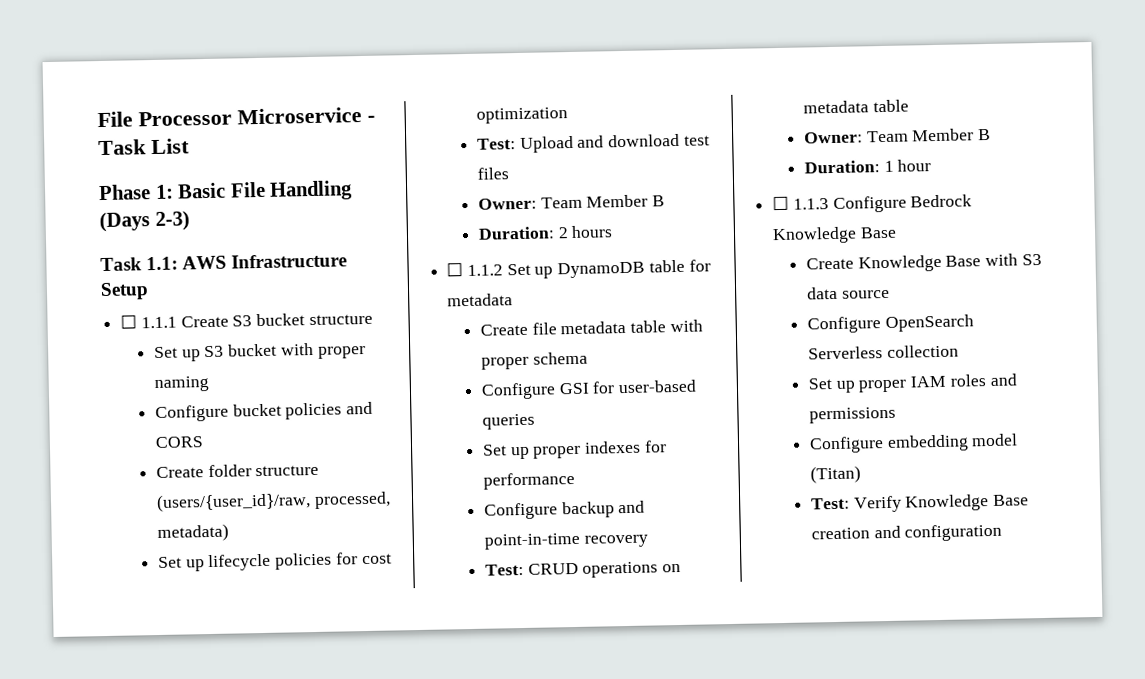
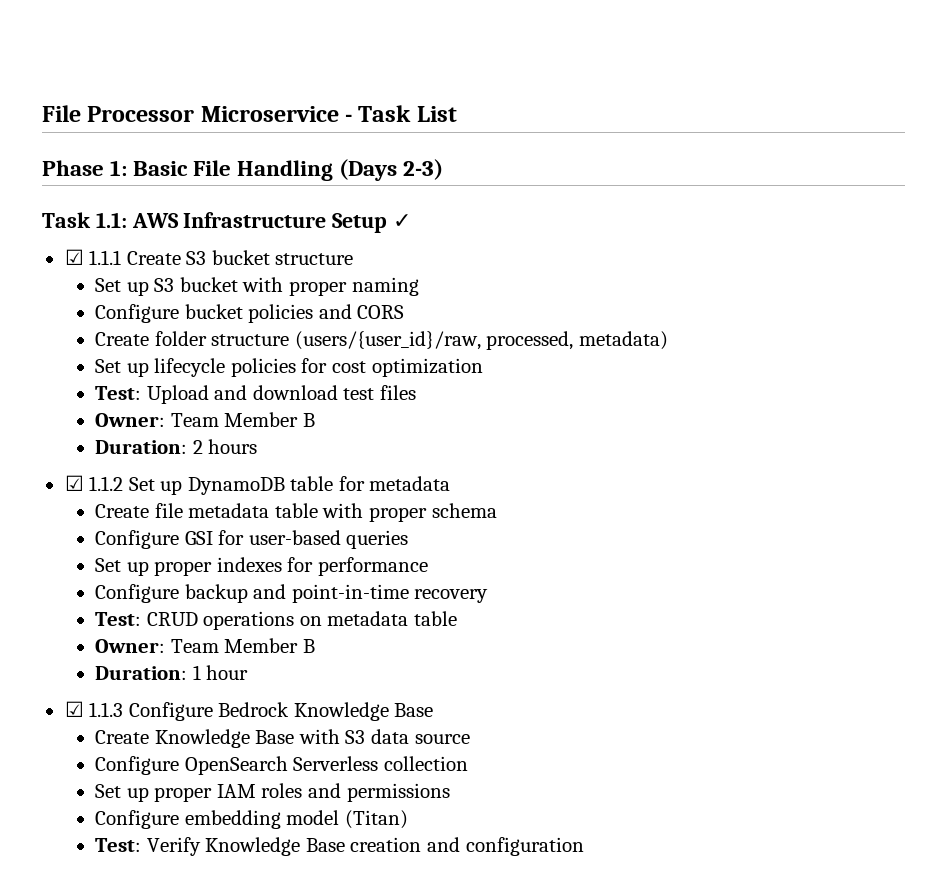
- Task 1.1: AWS Infrastructure Setup
- ☐ 1.1.1 Create S3 bucket structure
+ Task 1.1: AWS Infrastructure Setup ✓
+ ☑ 1.1.1 Create S3 bucket structure
- ☐ 1.1.2 Set up DynamoDB table for metadata
+ ☑ 1.1.2 Set up DynamoDB table for metadata
- ☐ 1.1.3 Configure Bedrock Knowledge Base
+ ☑ 1.1.3 Configure Bedrock Knowledge Base

